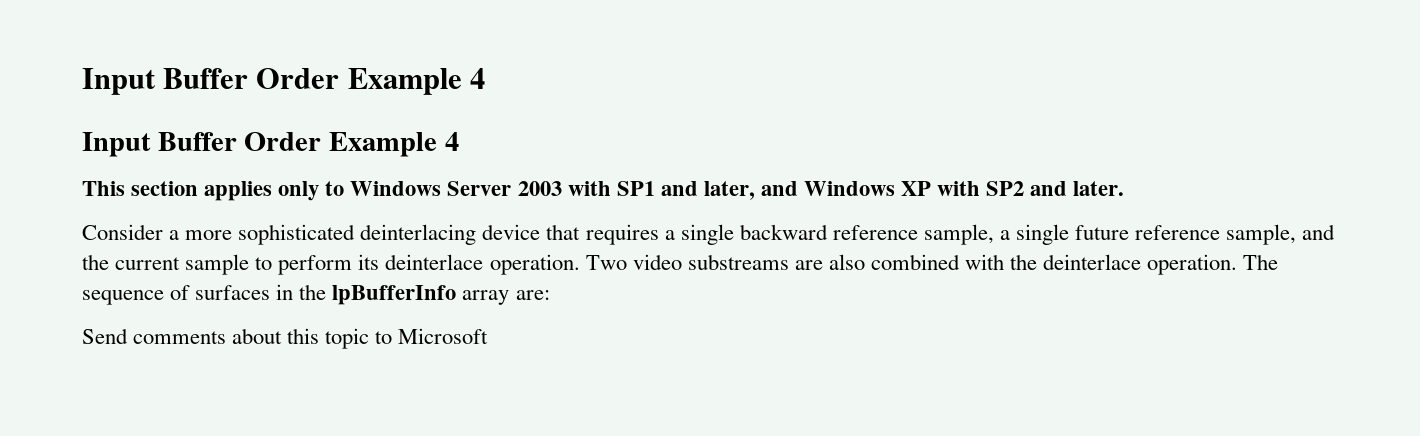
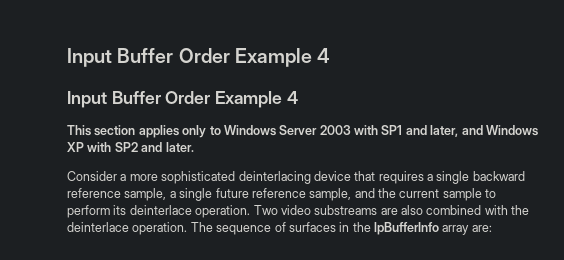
- Send comments about this topic to Microsoft

